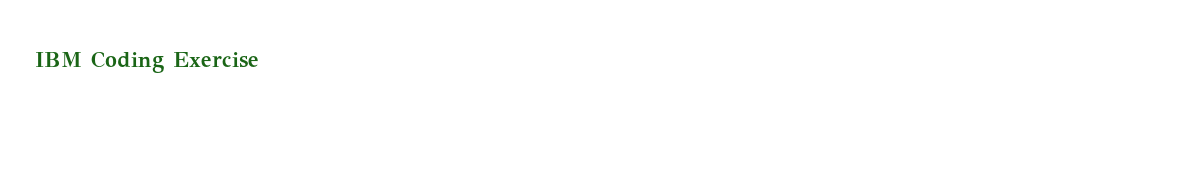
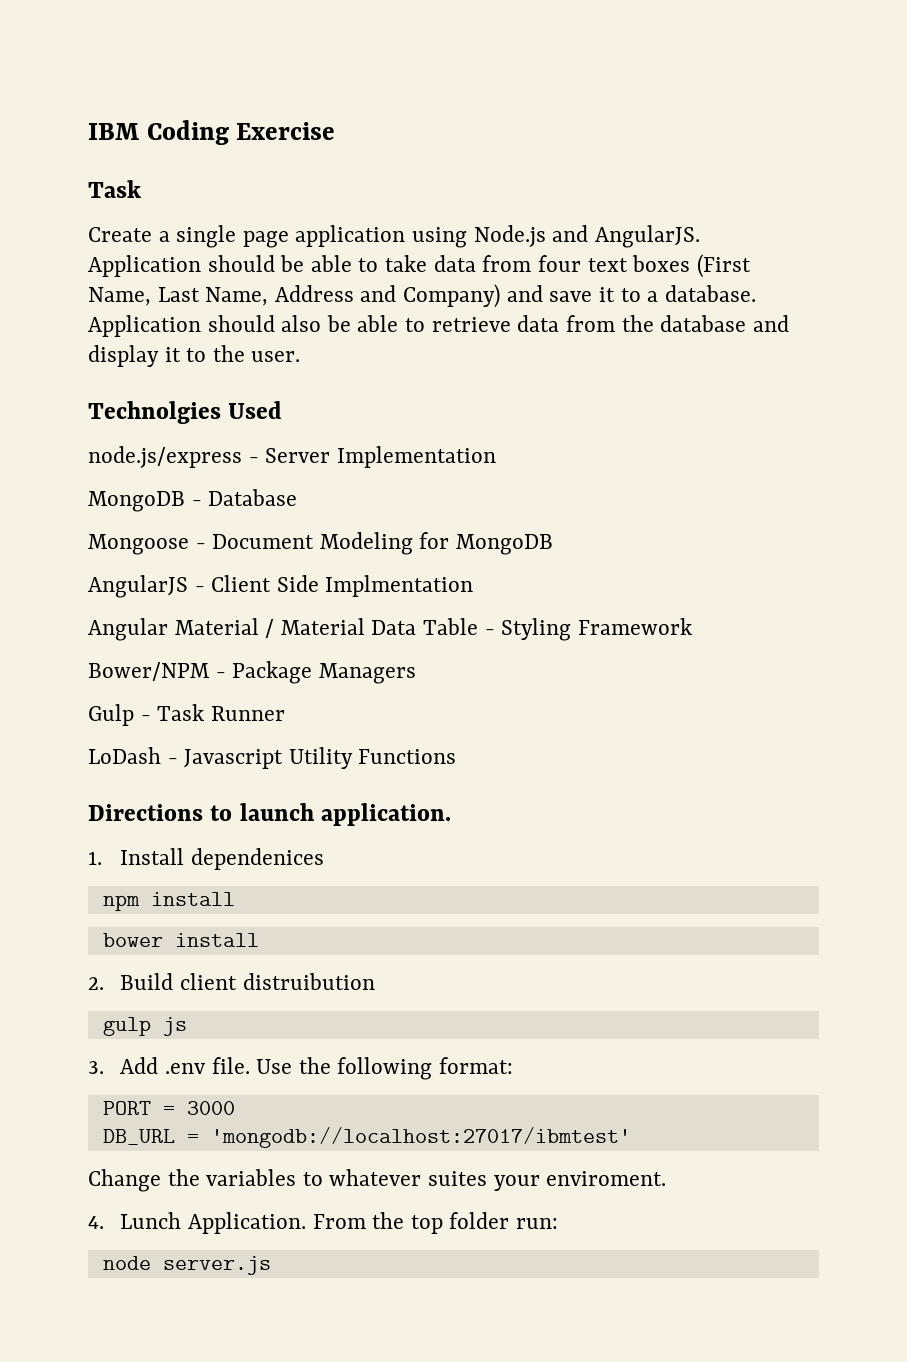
  IBM Coding Exercise
+ Task
+ Create a single page application using Node.js and AngularJS. Application should be able to take data from four text boxes (First Name, Last Name, Address and Company) and save it to a database. Application should also be able to retrieve data from the database and display it to the user.
+ Technolgies Used
+ node.js/express - Server Implementation
+ MongoDB - Database
+ Mongoose - Document Modeling for MongoDB
+ AngularJS - Client Side Implmentation
+ Angular Material / Material Data Table - Styling Framework
+ Bower/NPM - Package Managers
+ Gulp - Task Runner
+ LoDash - Javascript Utility Functions
+ Directions to launch application.
+ 1. Install dependenices
+ npm install
+ bower install
+ 2. Build client distruibution
+ gulp js
+ 3. Add .env file. Use the following format:
+ PORT = 3000
+ DB_URL = 'mongodb://localhost:27017/ibmtest'
+ Change the variables to whatever suites your enviroment.
+ 4. Lunch Application. From the top folder run:
+ node server.js

